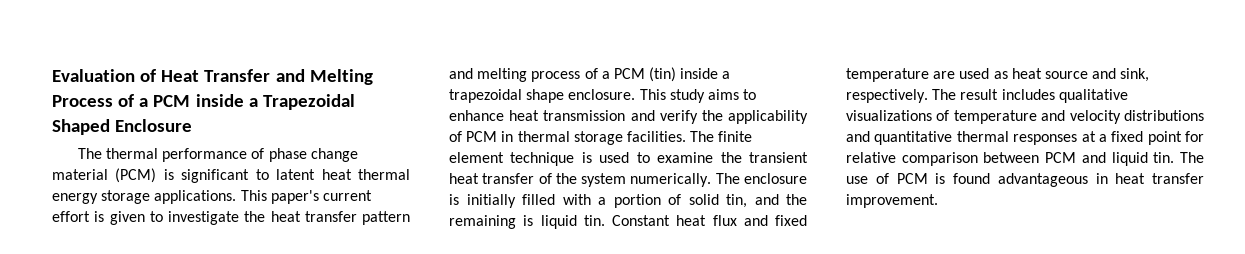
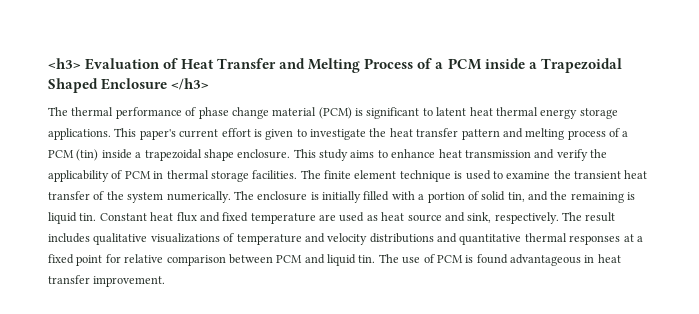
- Evaluation of Heat Transfer and Melting Process of a PCM inside a Trapezoidal Shaped Enclosure
+ <h3> Evaluation of Heat Transfer and Melting Process of a PCM inside a Trapezoidal Shaped Enclosure </h3>

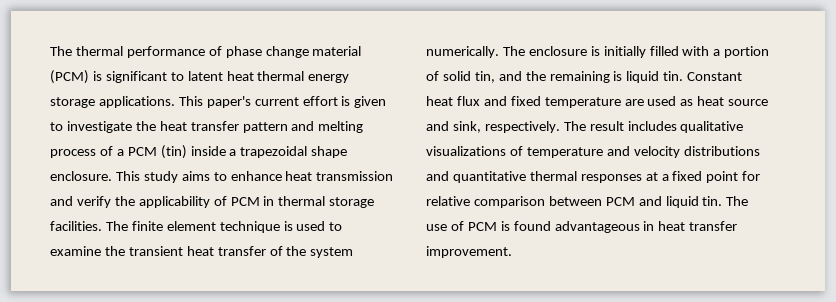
- <h3> Evaluation of Heat Transfer and Melting Process of a PCM inside a Trapezoidal Shaped Enclosure </h3>

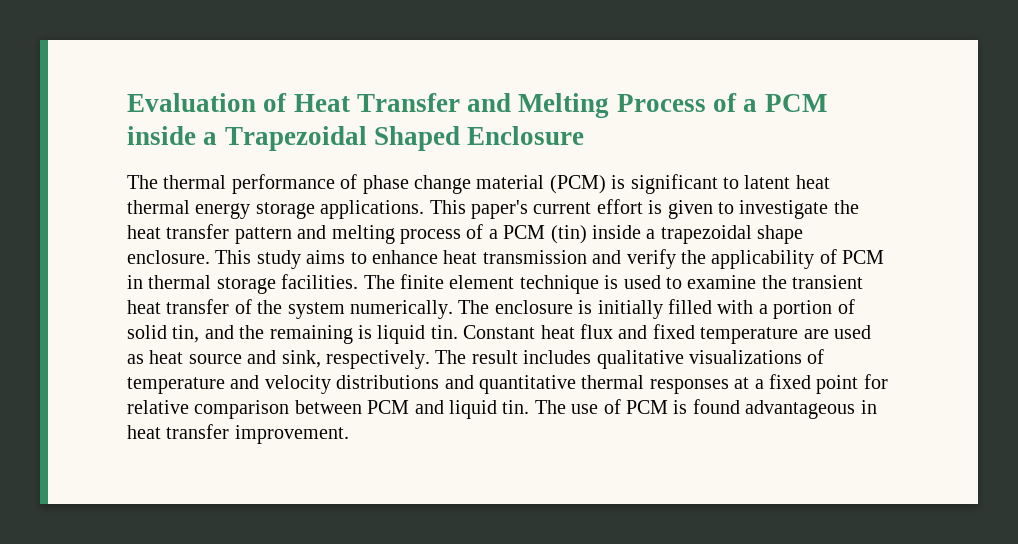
+ Evaluation of Heat Transfer and Melting Process of a PCM inside a Trapezoidal Shaped Enclosure

